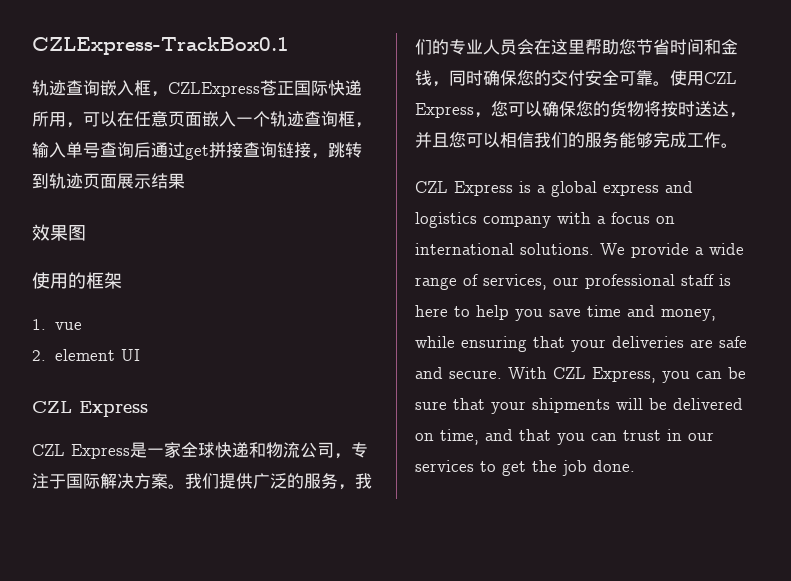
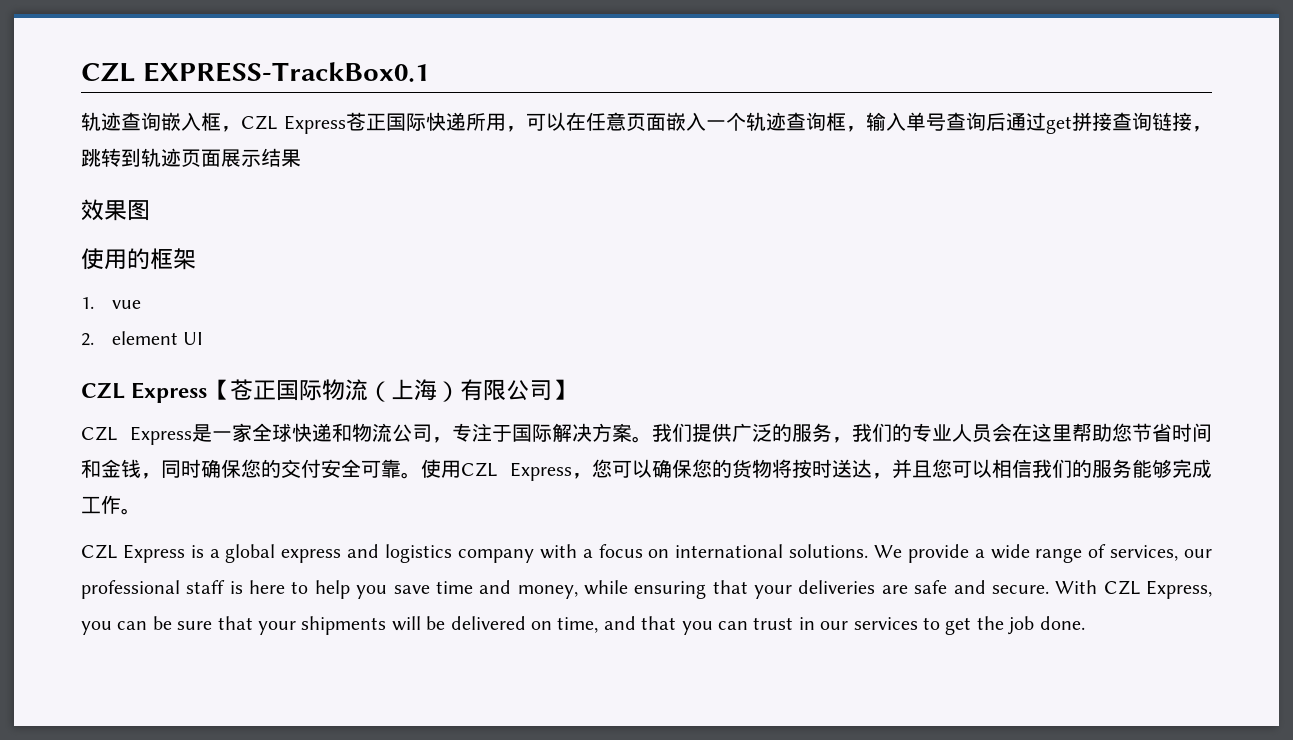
- CZLExpress-TrackBox0.1
+ CZL EXPRESS-TrackBox0.1
- 轨迹查询嵌入框，CZLExpress苍正国际快递所用，可以在任意页面嵌入一个轨迹查询框，输入单号查询后通过get拼接查询链接，跳转到轨迹页面展示结果
+ 轨迹查询嵌入框，CZL Express苍正国际快递所用，可以在任意页面嵌入一个轨迹查询框，输入单号查询后通过get拼接查询链接，跳转到轨迹页面展示结果
  2. element UI
- CZL Express
+ CZL Express【苍正国际物流（上海）有限公司】

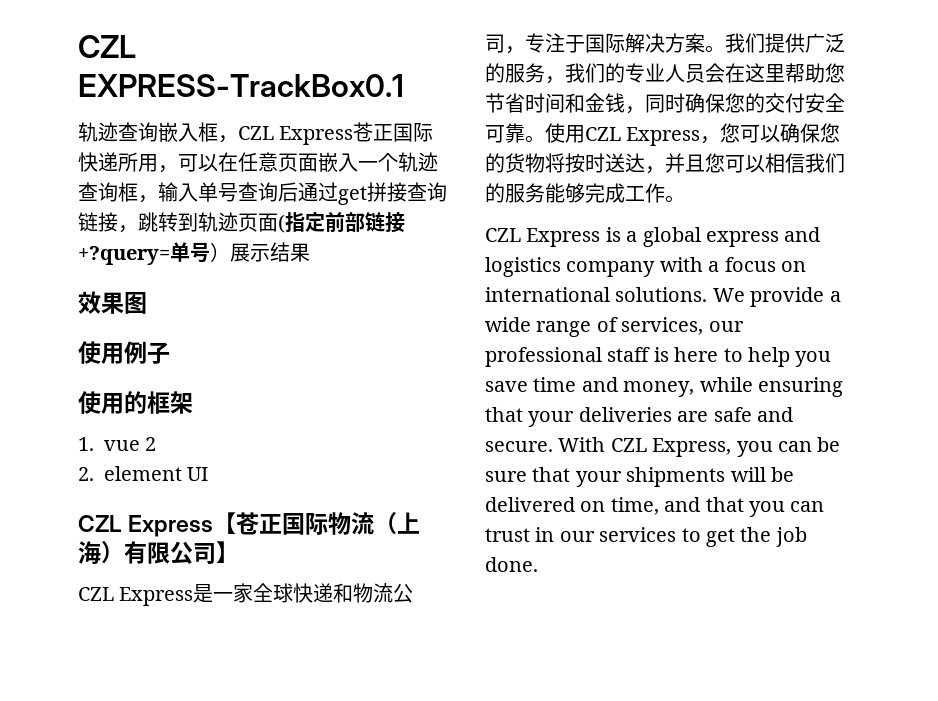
- 轨迹查询嵌入框，CZL Express苍正国际快递所用，可以在任意页面嵌入一个轨迹查询框，输入单号查询后通过get拼接查询链接，跳转到轨迹页面展示结果
+ 轨迹查询嵌入框，CZL Express苍正国际快递所用，可以在任意页面嵌入一个轨迹查询框，输入单号查询后通过get拼接查询链接，跳转到轨迹页面(指定前部链接+?query=单号）展示结果
+ 使用例子
- 1. vue
+ 1. vue 2

